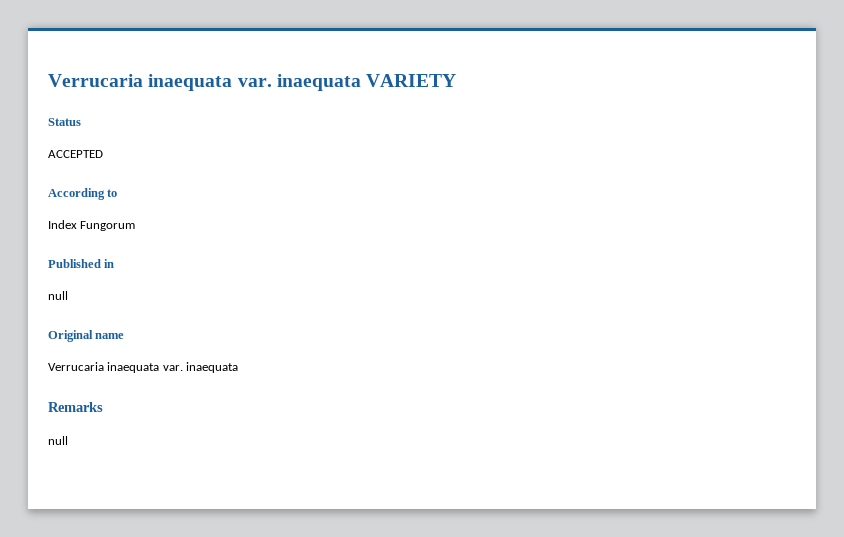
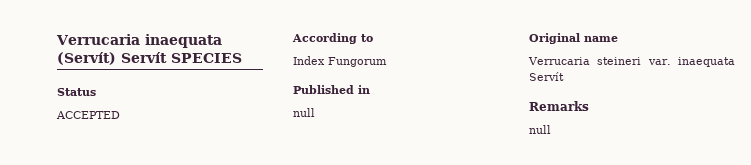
- Verrucaria inaequata var. inaequata VARIETY
+ Verrucaria inaequata (Servít) Servít SPECIES
  Original name
- Verrucaria inaequata var. inaequata
+ Verrucaria steineri var. inaequata Servít

